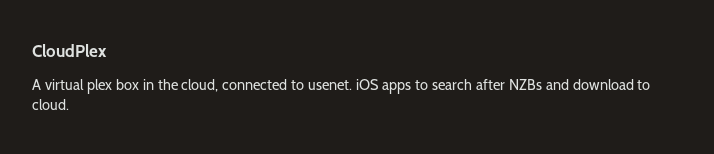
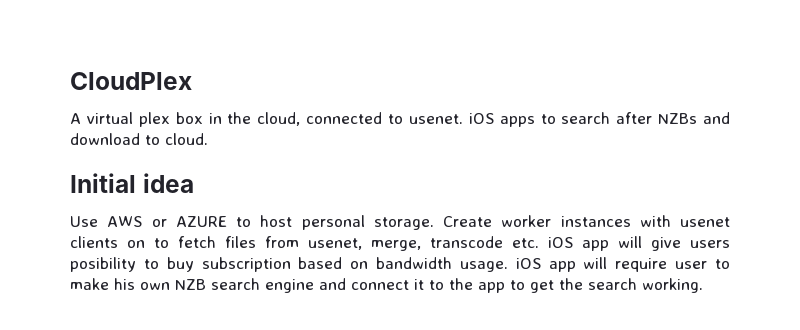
+ Initial idea
+ Use AWS or AZURE to host personal storage. Create worker instances with usenet clients on to fetch files from usenet, merge, transcode etc. iOS app will give users posibility to buy subscription based on bandwidth usage. iOS app will require user to make his own NZB search engine and connect it to the app to get the search working.

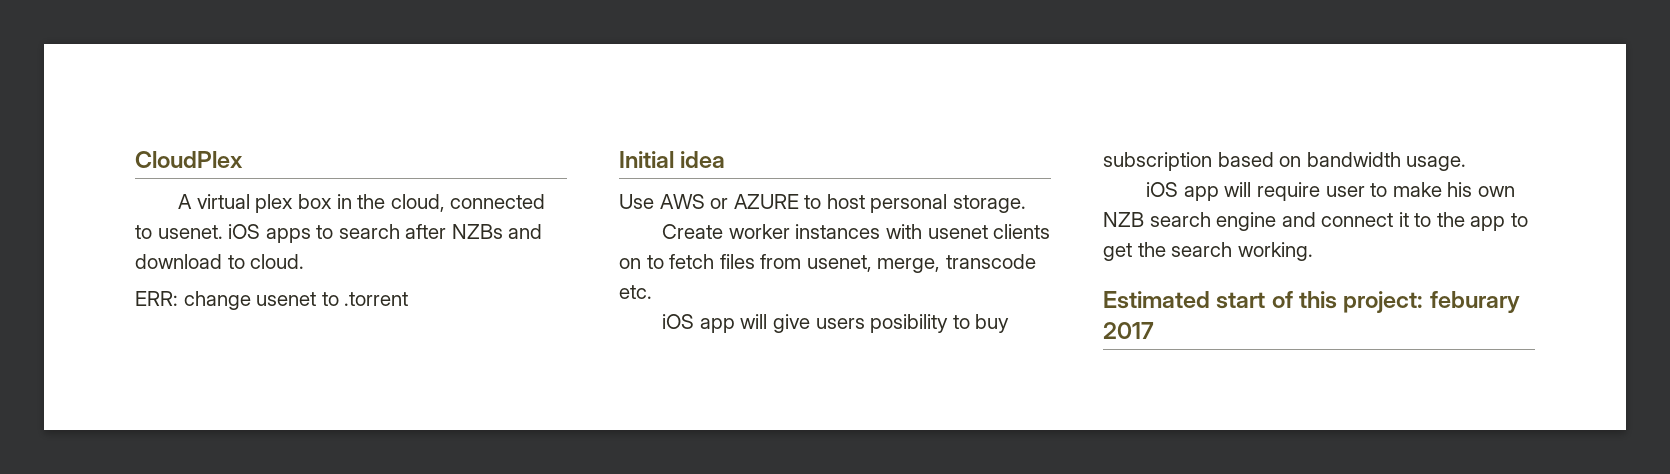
+ ERR: change usenet to .torrent
- Use AWS or AZURE to host personal storage. Create worker instances with usenet clients on to fetch files from usenet, merge, transcode etc. iOS app will give users posibility to buy subscription based on bandwidth usage. iOS app will require user to make his own NZB search engine and connect it to the app to get the search working.
+ Use AWS or AZURE to host personal storage.
+ Create worker instances with usenet clients on to fetch files from usenet, merge, transcode etc.
+ iOS app will give users posibility to buy subscription based on bandwidth usage.
+ iOS app will require user to make his own NZB search engine and connect it to the app to get the search working.
+ Estimated start of this project: feburary 2017

